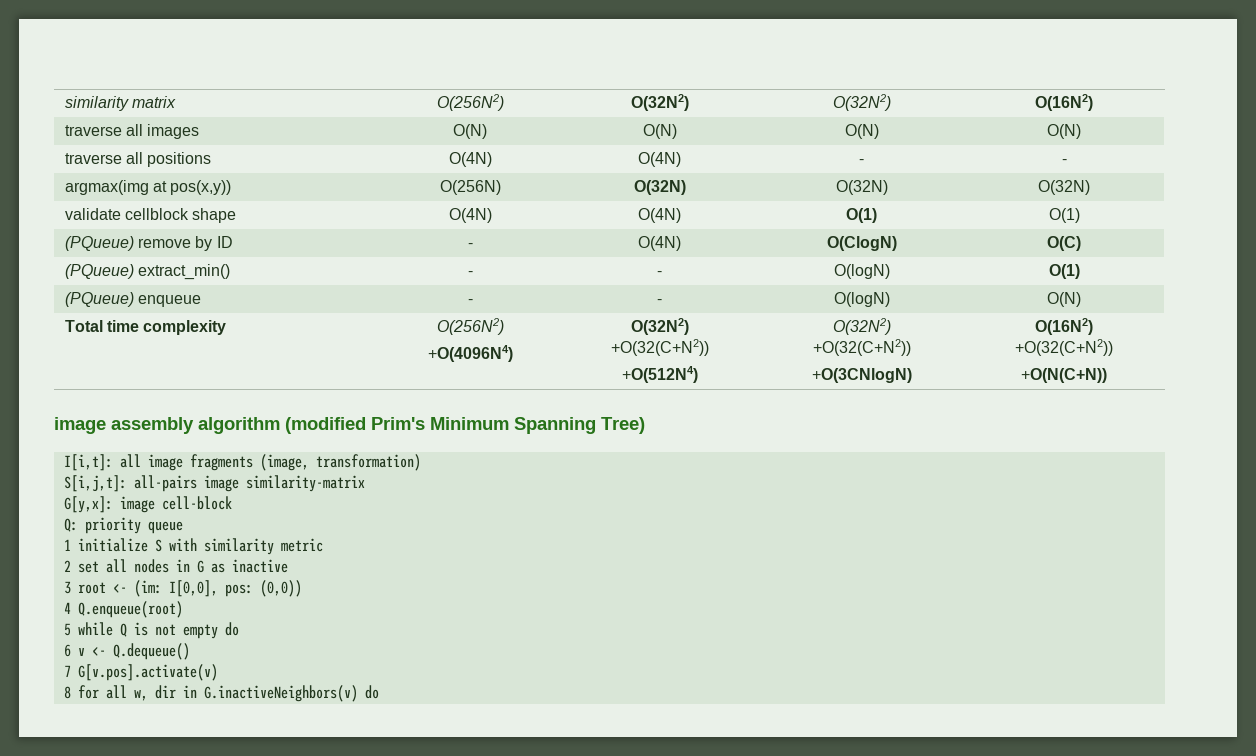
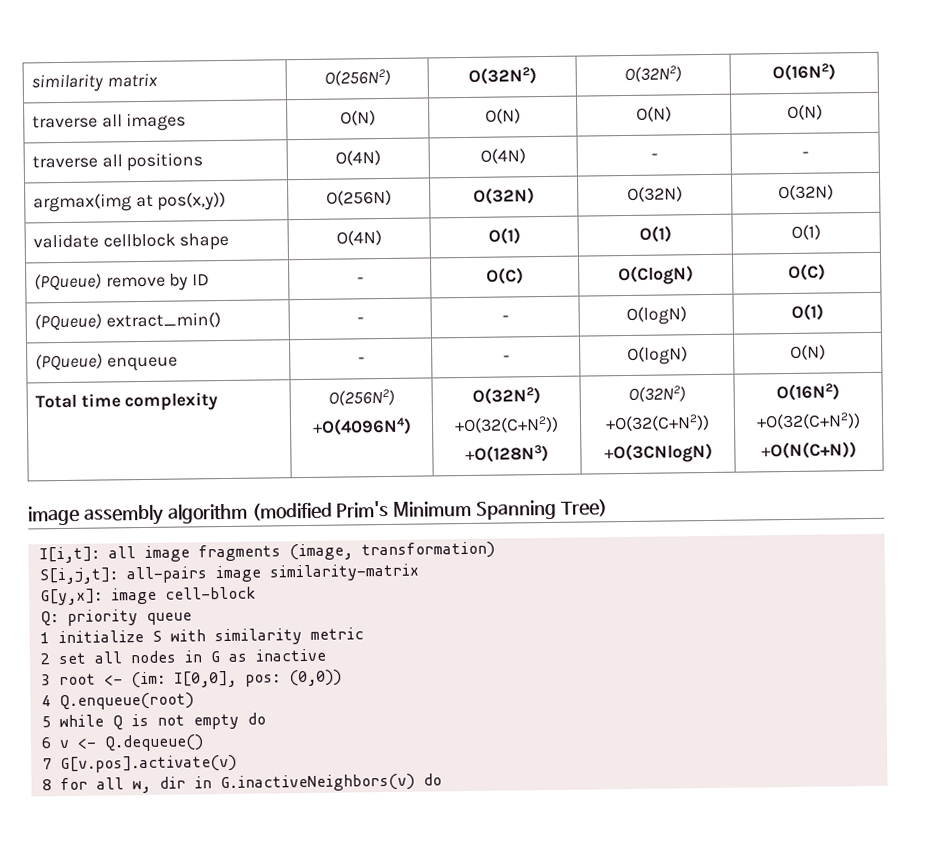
- validate cellblock shape | O(4N) | O(4N) | O(1) | O(1)
+ validate cellblock shape | O(4N) | O(1) | O(1) | O(1)
- (PQueue) remove by ID | - | O(4N) | O(ClogN) | O(C)
+ (PQueue) remove by ID | - | O(C) | O(ClogN) | O(C)
  Total time complexity | O(256N2)
  +O(4096N4) | O(32N2)
  +O(32(C+N2))
- +O(512N4) | O(32N2)
+ +O(128N3) | O(32N2)

